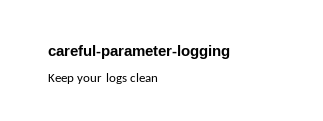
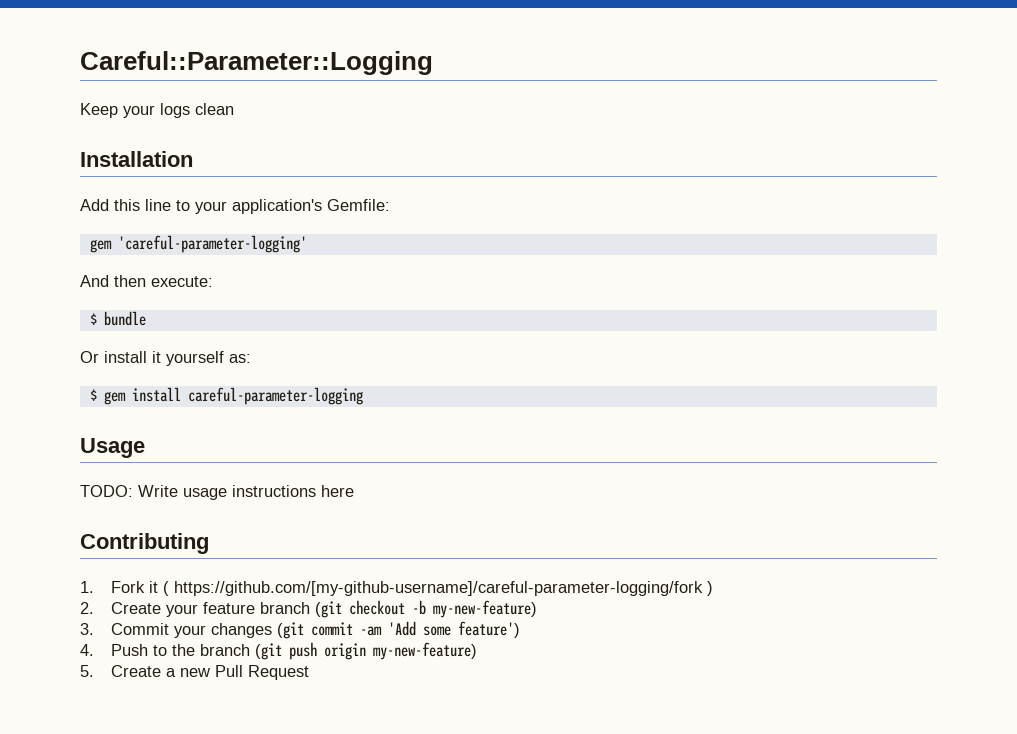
- careful-parameter-logging
+ Careful::Parameter::Logging
+ Installation
+ Add this line to your application's Gemfile:
+ gem 'careful-parameter-logging'
+ And then execute:
+ $ bundle
+ Or install it yourself as:
+ $ gem install careful-parameter-logging
+ Usage
+ TODO: Write usage instructions here
+ Contributing
+ 1. Fork it ( https://github.com/[my-github-username]/careful-parameter-logging/fork )
+ 2. Create your feature branch (git checkout -b my-new-feature)
+ 3. Commit your changes (git commit -am 'Add some feature')
+ 4. Push to the branch (git push origin my-new-feature)
+ 5. Create a new Pull Request

